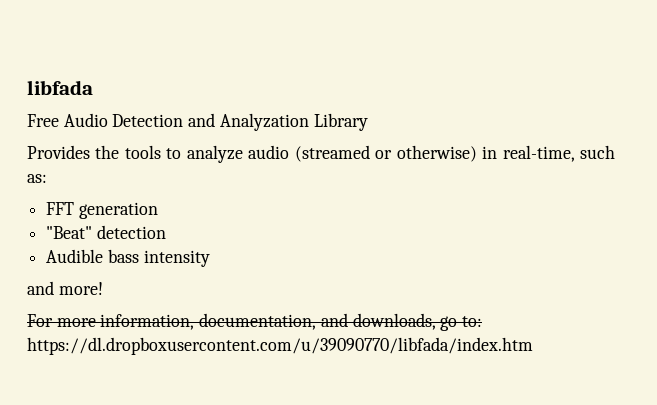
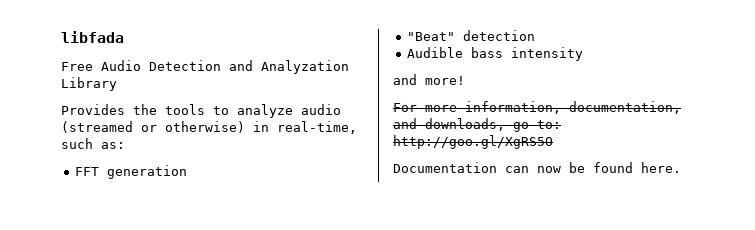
- For more information, documentation, and downloads, go to: https://dl.dropboxusercontent.com/u/39090770/libfada/index.htm
+ For more information, documentation, and downloads, go to: http://goo.gl/XgRS5O
+ Documentation can now be found here.

